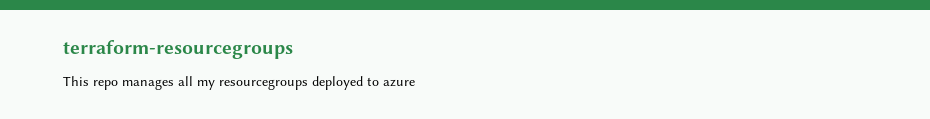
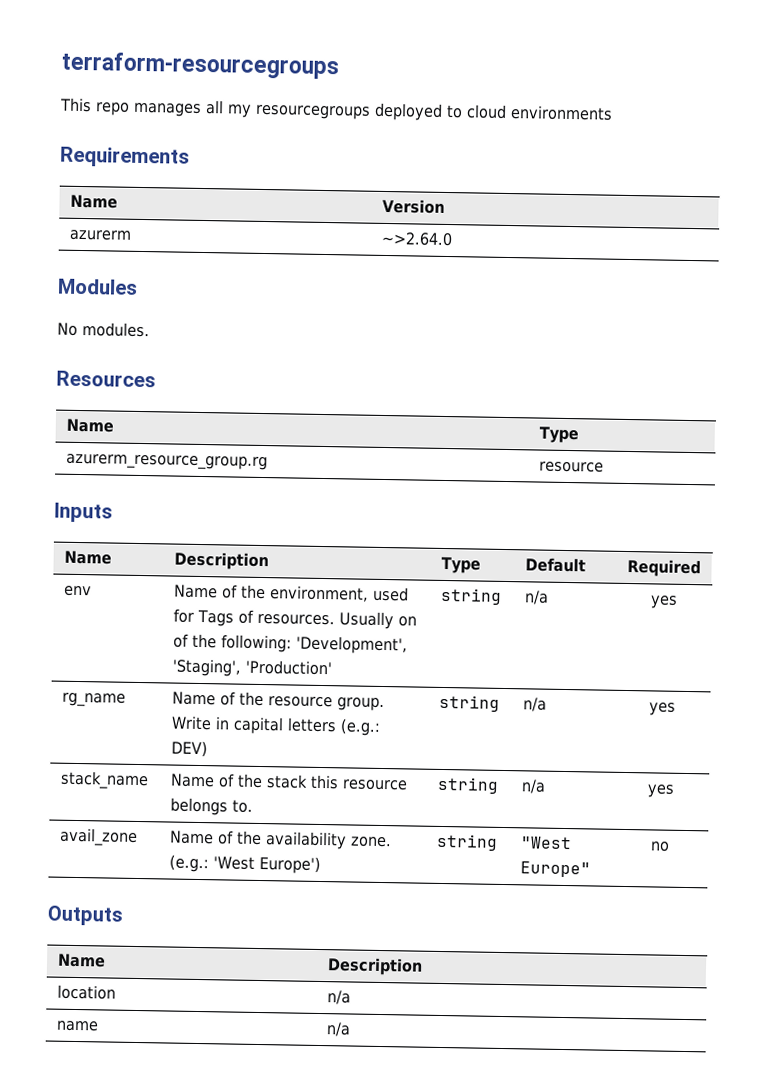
- This repo manages all my resourcegroups deployed to azure
+ This repo manages all my resourcegroups deployed to cloud environments
+ Requirements
+ Name | Version
+ azurerm | ~>2.64.0
+ Modules
+ No modules.
+ Resources
+ Name | Type
+ azurerm_resource_group.rg | resource
+ Inputs
+ Name | Description | Type | Default | Required
+ env | Name of the environment, used for Tags of resources. Usually on of the following: 'Development', 'Staging', 'Production' | string | n/a | yes
+ rg_name | Name of the resource group. Write in capital letters (e.g.: DEV) | string | n/a | yes
+ stack_name | Name of the stack this resource belongs to. | string | n/a | yes
+ avail_zone | Name of the availability zone. (e.g.: 'West Europe') | string | "West Europe" | no
+ Outputs
+ Name | Description
+ location | n/a
+ name | n/a

